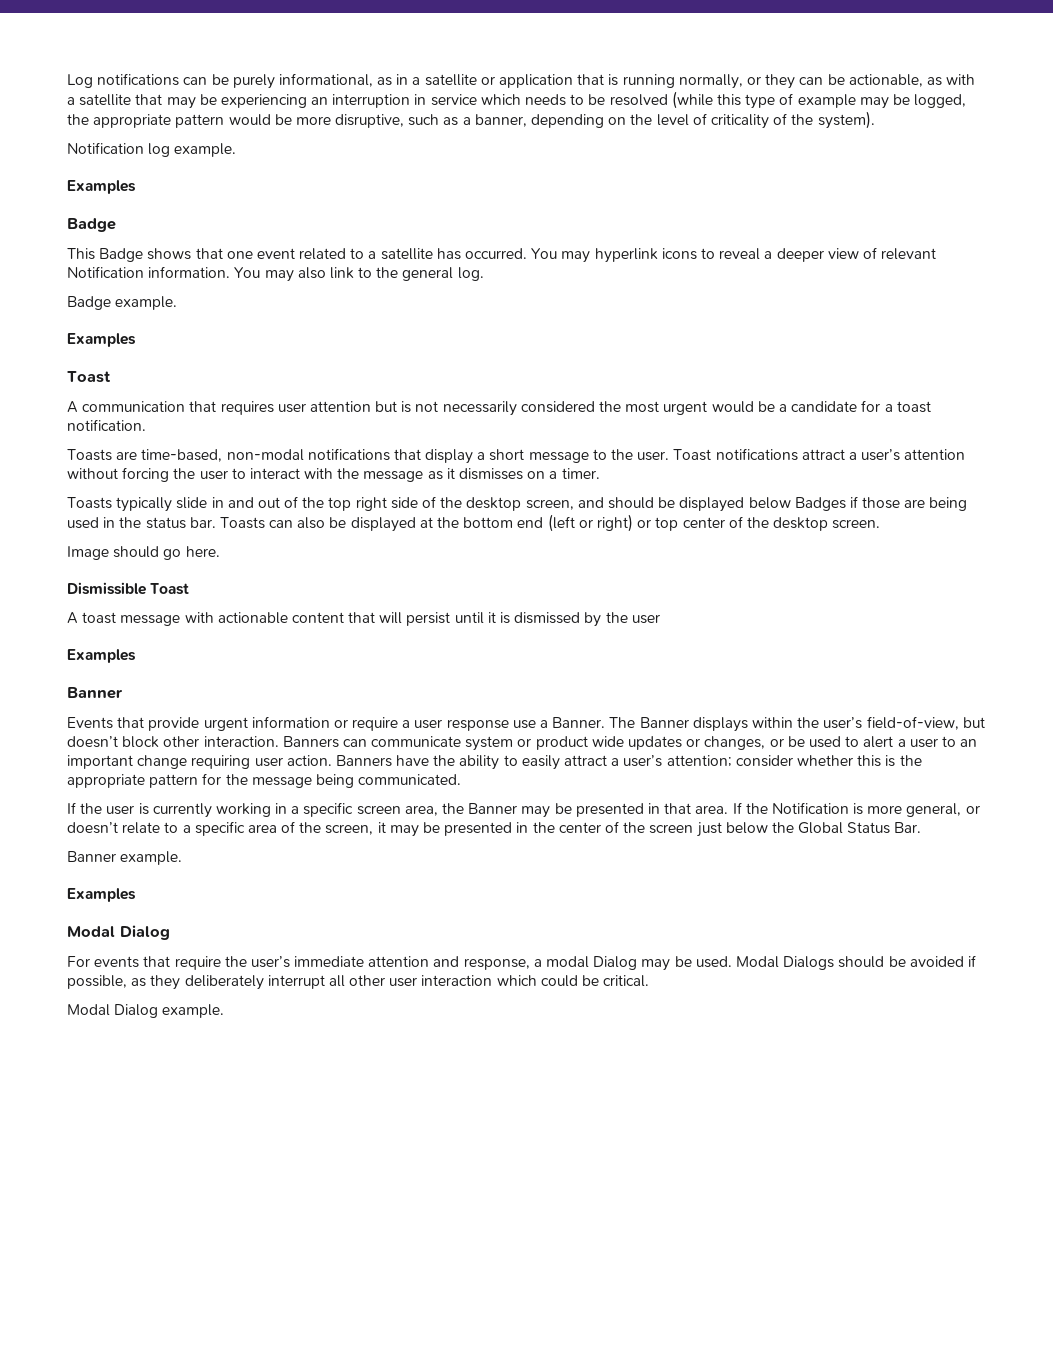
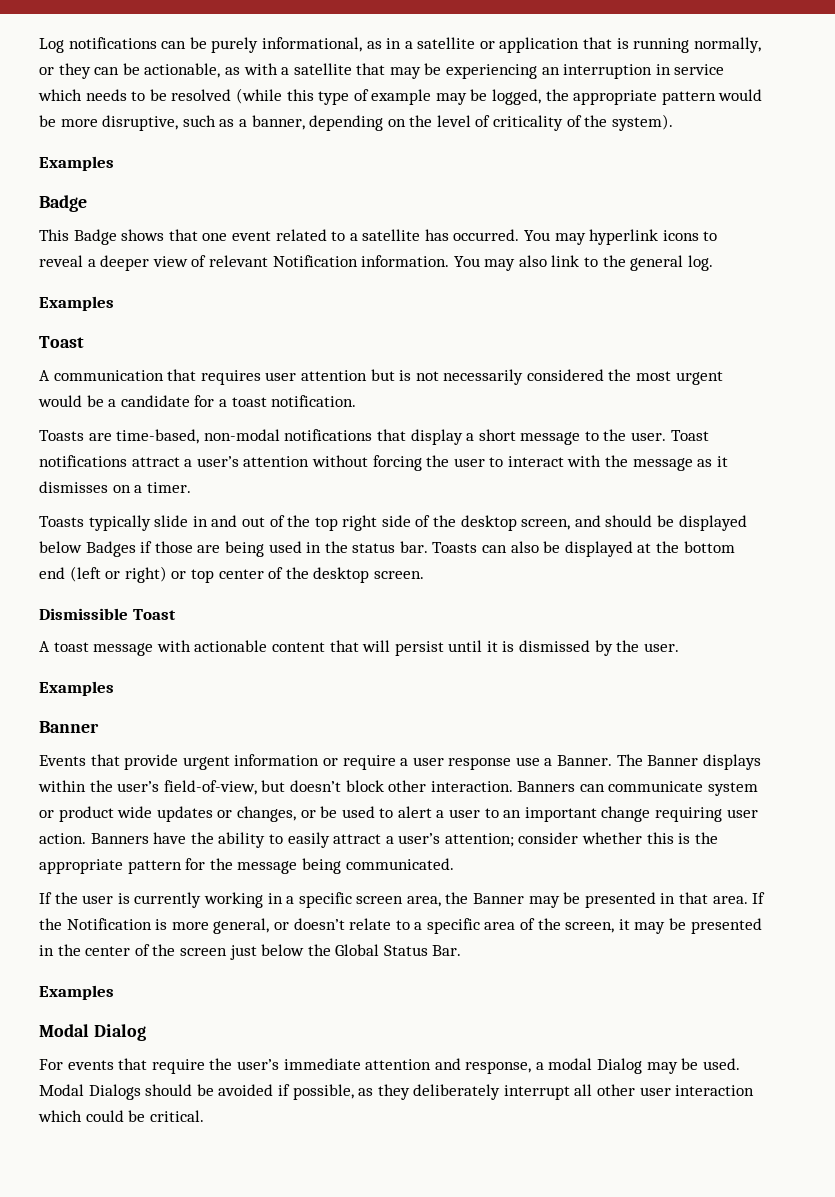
- Notification log example.
- Badge example.
- Image should go here.
- A toast message with actionable content that will persist until it is dismissed by the user
+ A toast message with actionable content that will persist until it is dismissed by the user.
- Banner example.
- Modal Dialog example.

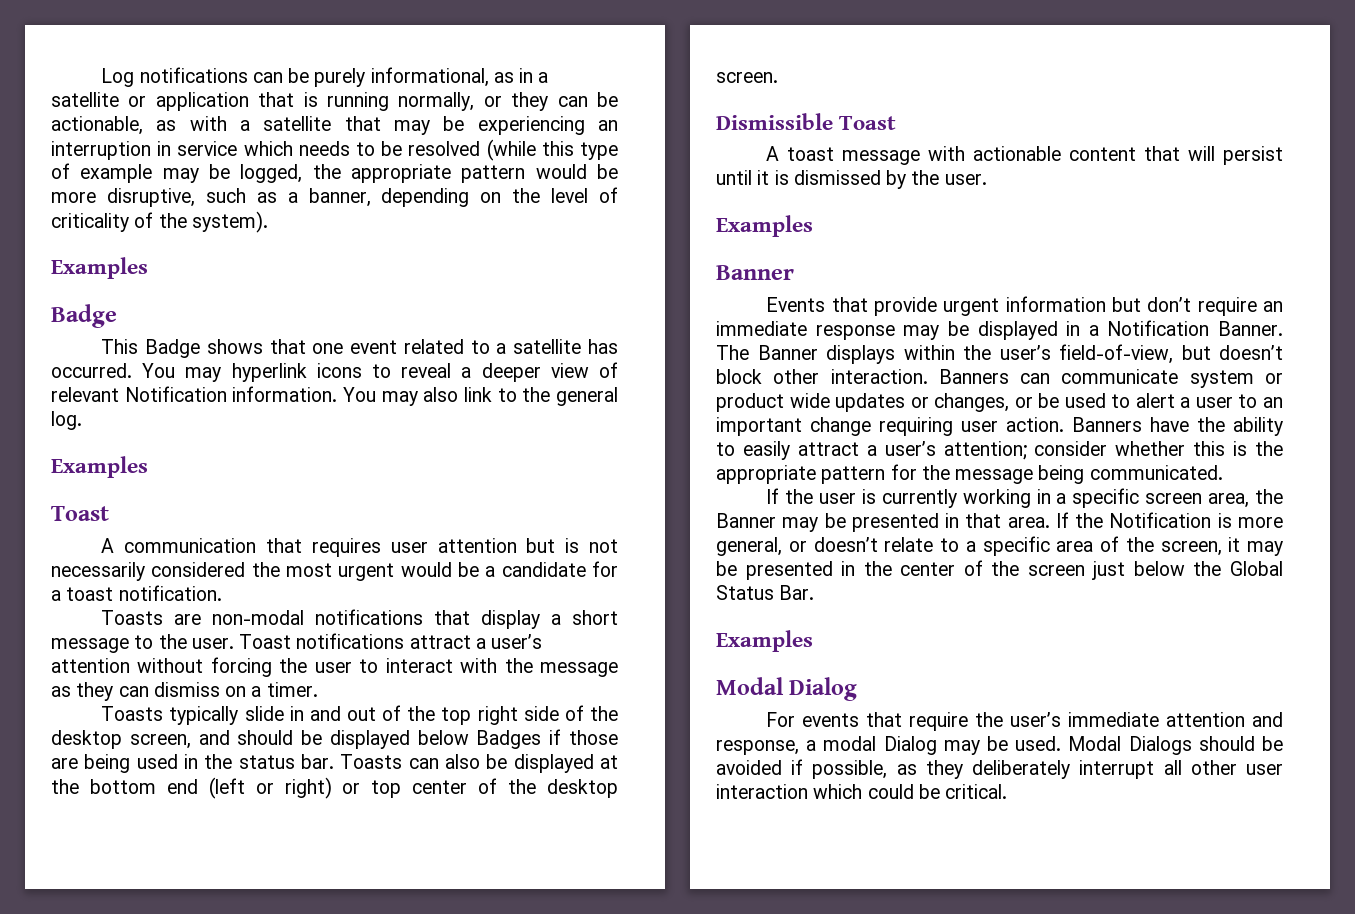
- Toasts are time-based, non-modal notifications that display a short message to the user.
+ Toasts are non-modal notifications that display a short message to the user.
- Toast notifications attract a user’s attention without forcing the user to interact with the message as it dismisses on a timer.
+ Toast notifications attract a user’s attention without forcing the user to interact with the message as they can dismiss on a timer.
- Events that provide urgent information or require a user response use a Banner.
+ Events that provide urgent information but don’t require an immediate response may be displayed in a Notification Banner.

